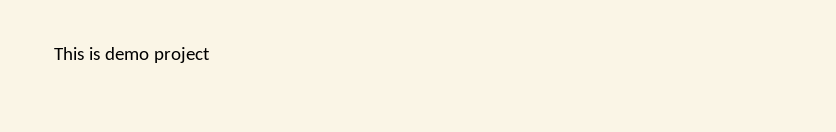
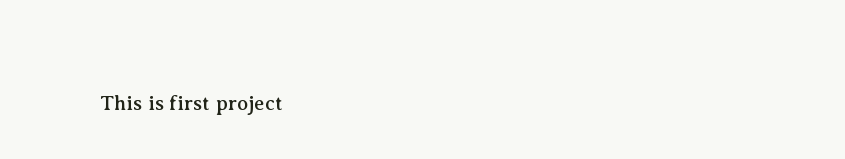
- This is demo project
+ This is first project

